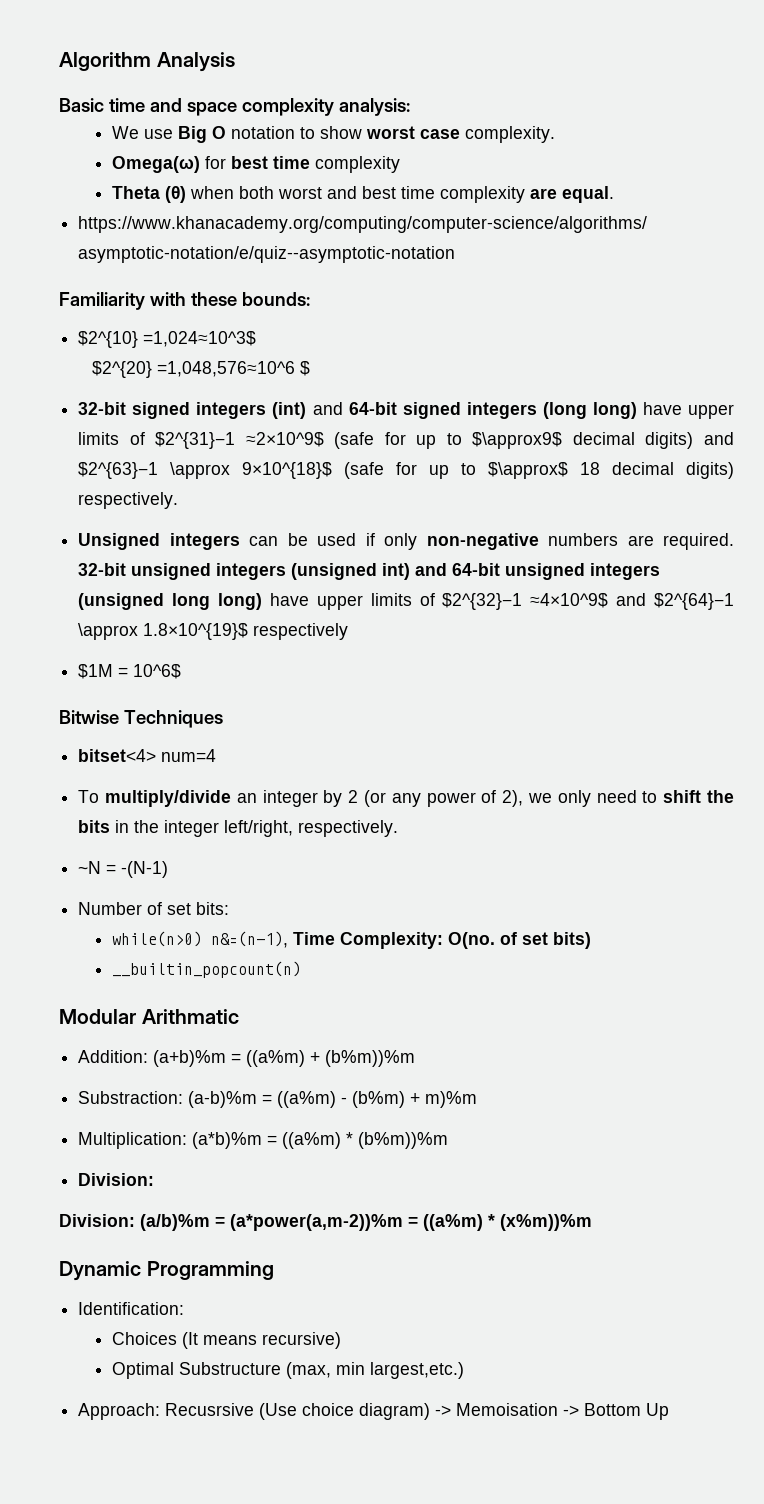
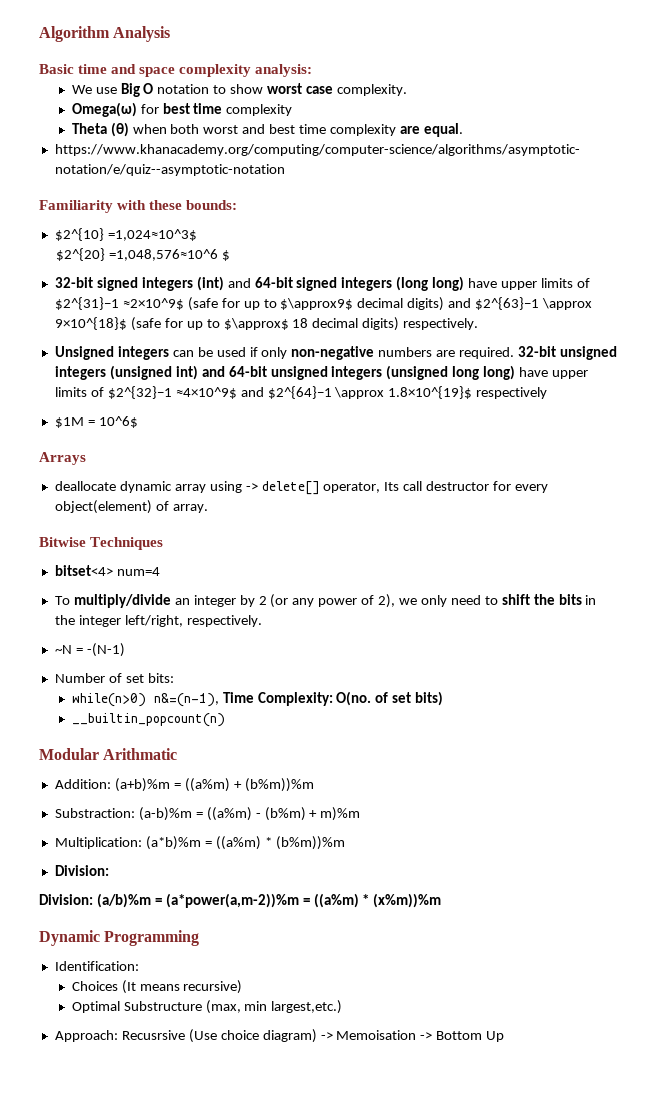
+ Arrays
+ deallocate dynamic array using -> delete[] operator, Its call destructor for every object(element) of array.

